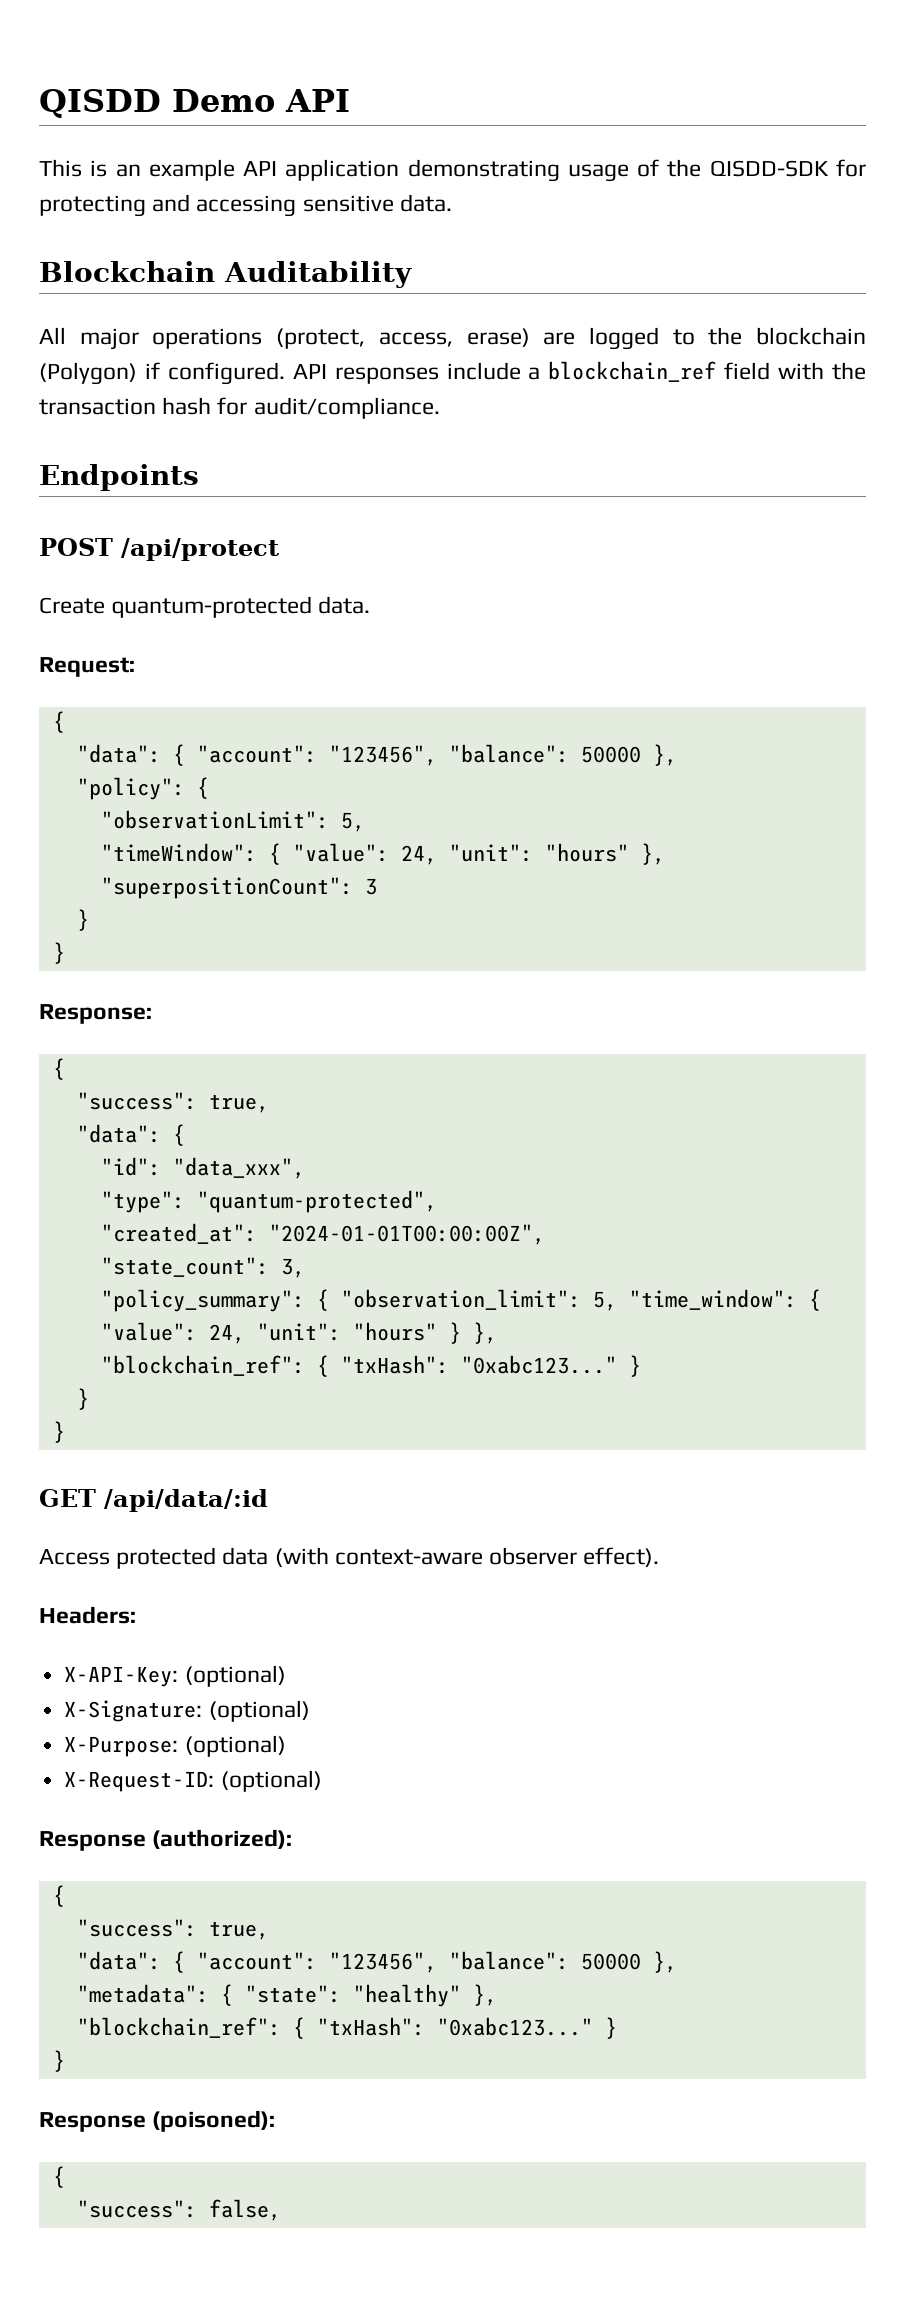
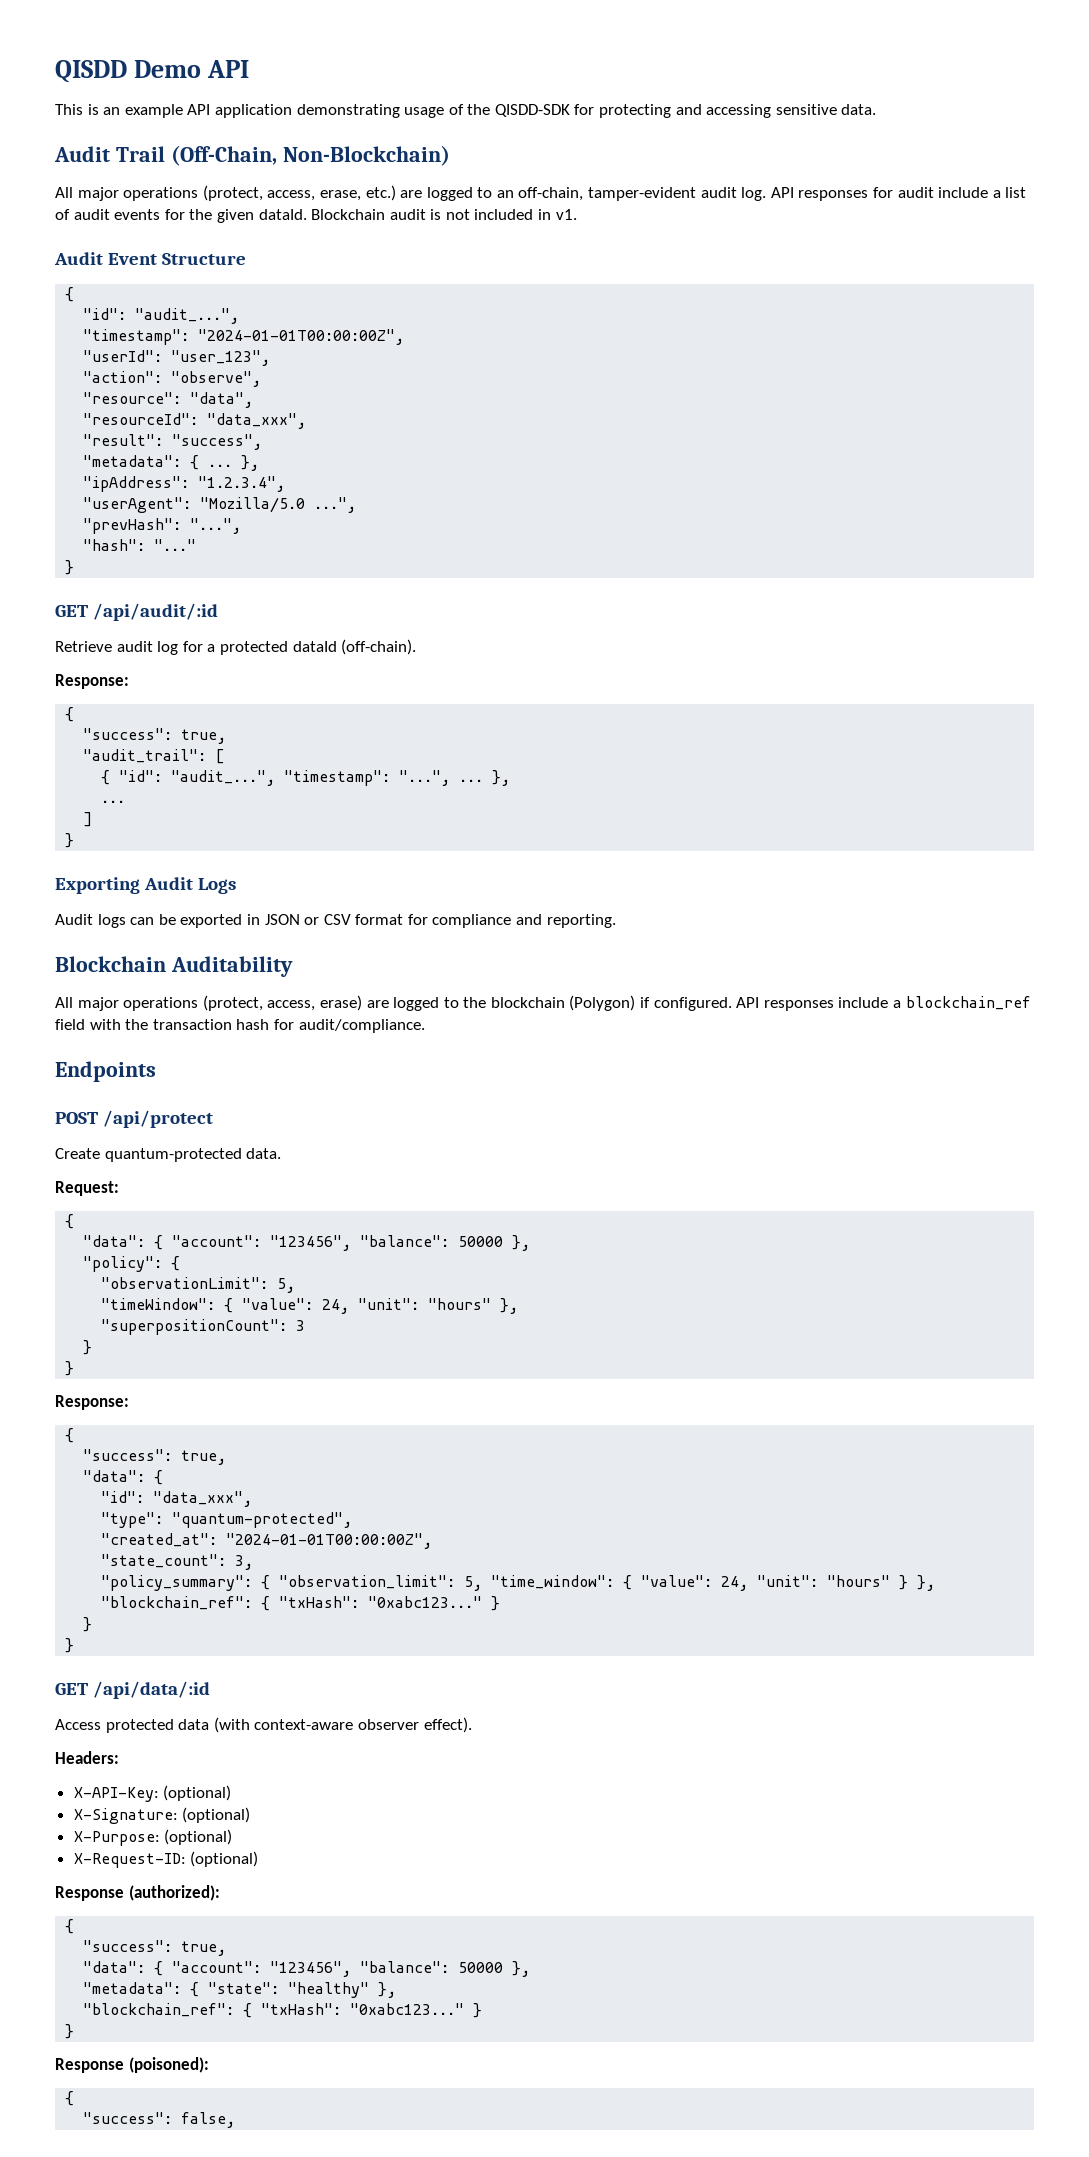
+ Audit Trail (Off-Chain, Non-Blockchain)
+ All major operations (protect, access, erase, etc.) are logged to an off-chain, tamper-evident audit log. API responses for audit include a list of audit events for the given dataId. Blockchain audit is not included in v1.
+ Audit Event Structure
+ {
+ "id": "audit_...",
+ "timestamp": "2024-01-01T00:00:00Z",
+ "userId": "user_123",
+ "action": "observe",
+ "resource": "data",
+ "resourceId": "data_xxx",
+ "result": "success",
+ "metadata": { ... },
+ "ipAddress": "1.2.3.4",
+ "userAgent": "Mozilla/5.0 ...",
+ "prevHash": "...",
+ "hash": "..."
+ }
+ GET /api/audit/:id
+ Retrieve audit log for a protected dataId (off-chain).
+ Response:
+ {
+ "success": true,
+ "audit_trail": [
+ { "id": "audit_...", "timestamp": "...", ... },
+ ...
+ ]
+ }
+ Exporting Audit Logs
+ Audit logs can be exported in JSON or CSV format for compliance and reporting.

